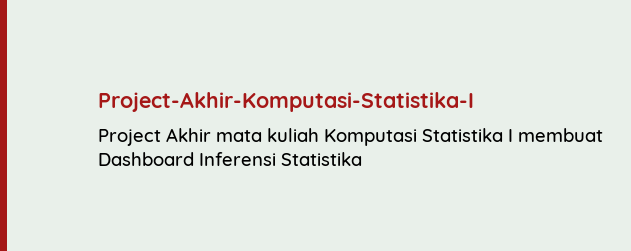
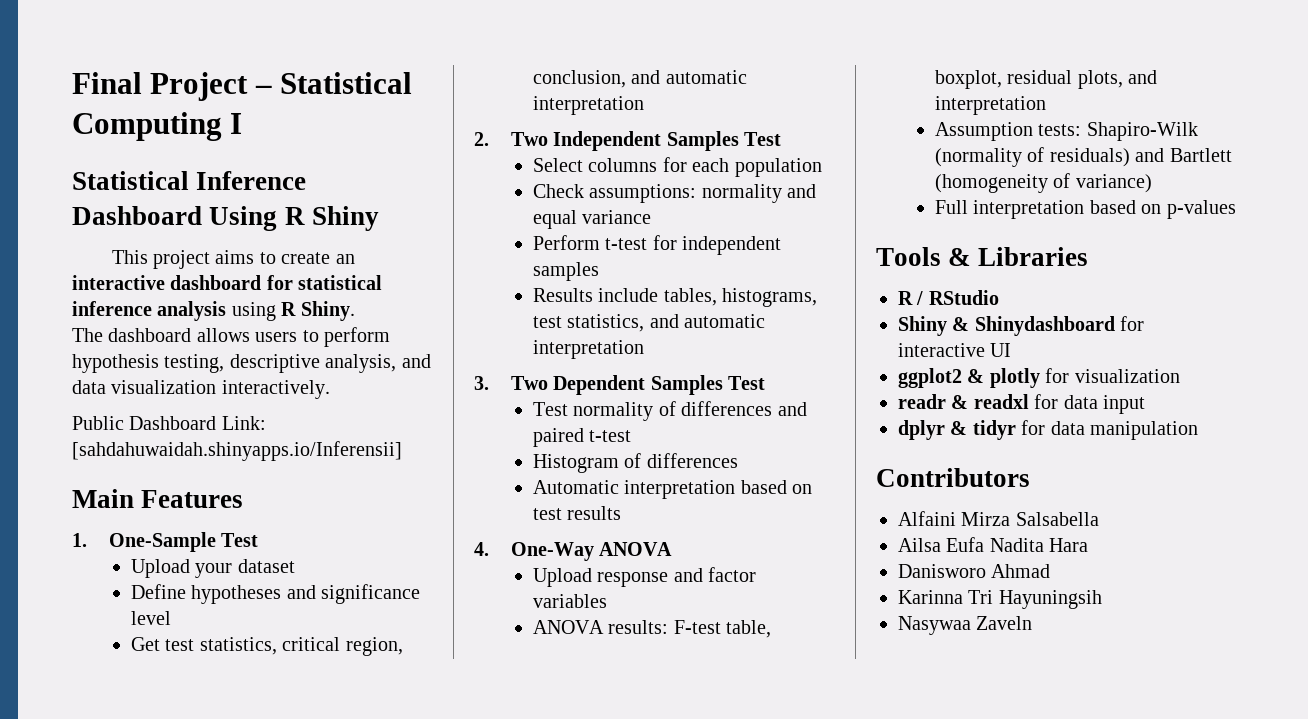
- Project-Akhir-Komputasi-Statistika-I
- Project Akhir mata kuliah Komputasi Statistika I membuat Dashboard Inferensi Statistika
+ Final Project – Statistical Computing I
+ Statistical Inference Dashboard Using R Shiny
+ This project aims to create an interactive dashboard for statistical inference analysis using R Shiny.
+ The dashboard allows users to perform hypothesis testing, descriptive analysis, and data visualization interactively.
+ Public Dashboard Link: [sahdahuwaidah.shinyapps.io/Inferensii]
+ Main Features
+ 1. One-Sample Test
+ Upload your dataset
+ Define hypotheses and significance level
+ Get test statistics, critical region, conclusion, and automatic interpretation
+ 2. Two Independent Samples Test
+ Select columns for each population
+ Check assumptions: normality and equal variance
+ Perform t-test for independent samples
+ Results include tables, histograms, test statistics, and automatic interpretation
+ 3. Two Dependent Samples Test
+ Test normality of differences and paired t-test
+ Histogram of differences
+ Automatic interpretation based on test results
+ 4. One-Way ANOVA
+ Upload response and factor variables
+ ANOVA results: F-test table, boxplot, residual plots, and interpretation
+ Assumption tests: Shapiro-Wilk (normality of residuals) and Bartlett (homogeneity of variance)
+ Full interpretation based on p-values
+ Tools & Libraries
+ R / RStudio
+ Shiny & Shinydashboard for interactive UI
+ ggplot2 & plotly for visualization
+ readr & readxl for data input
+ dplyr & tidyr for data manipulation
+ Contributors
+ Alfaini Mirza Salsabella
+ Ailsa Eufa Nadita Hara
+ Danisworo Ahmad
+ Karinna Tri Hayuningsih
+ Nasywaa Zaveln

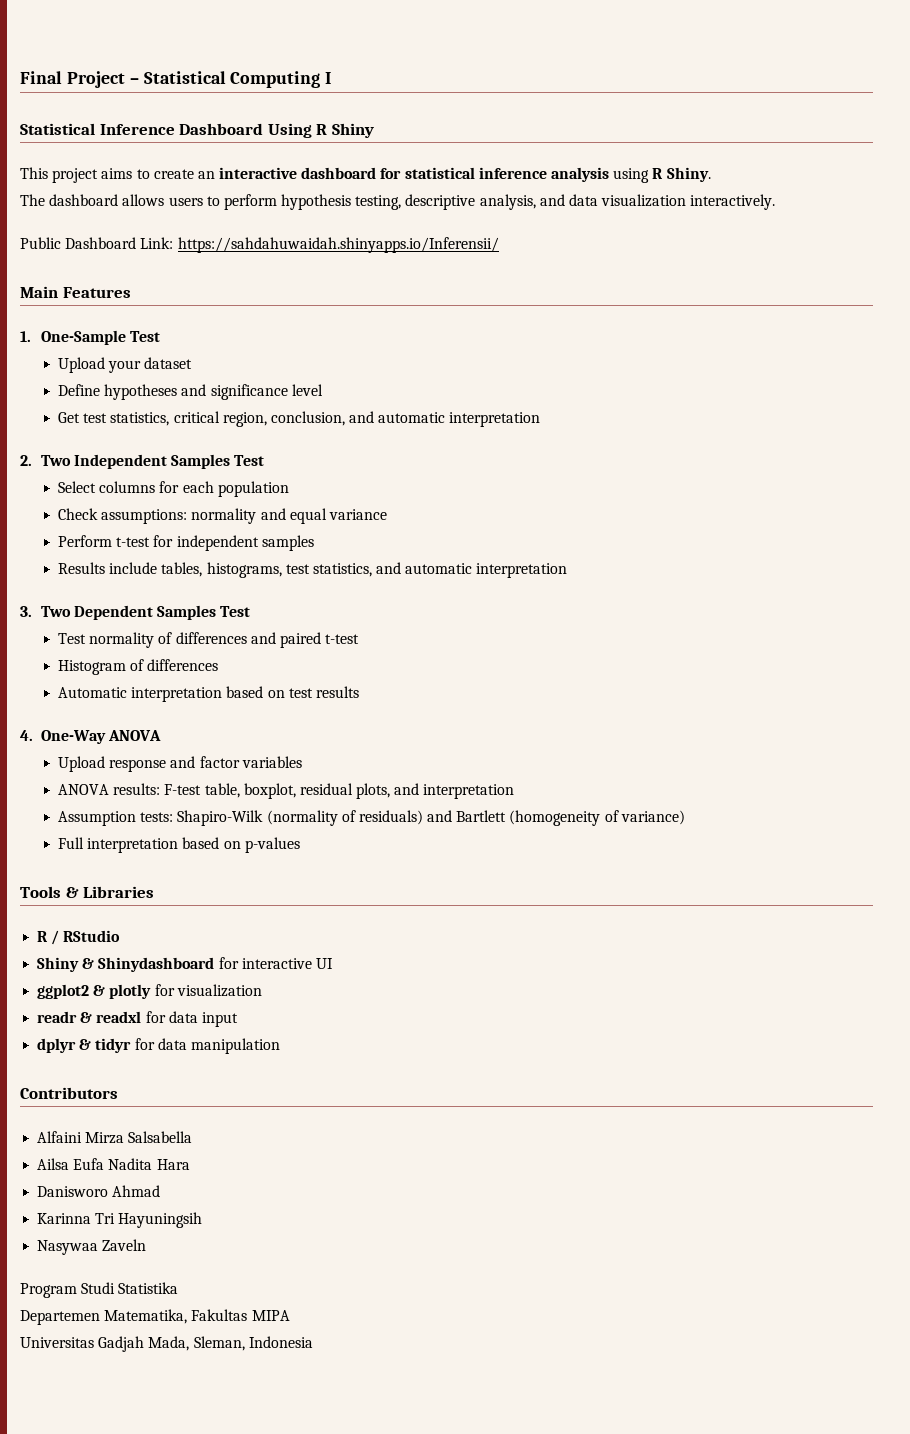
- Public Dashboard Link: [sahdahuwaidah.shinyapps.io/Inferensii]
+ Public Dashboard Link: https://sahdahuwaidah.shinyapps.io/Inferensii/
+ Program Studi Statistika
+ Departemen Matematika, Fakultas MIPA
+ Universitas Gadjah Mada, Sleman, Indonesia

